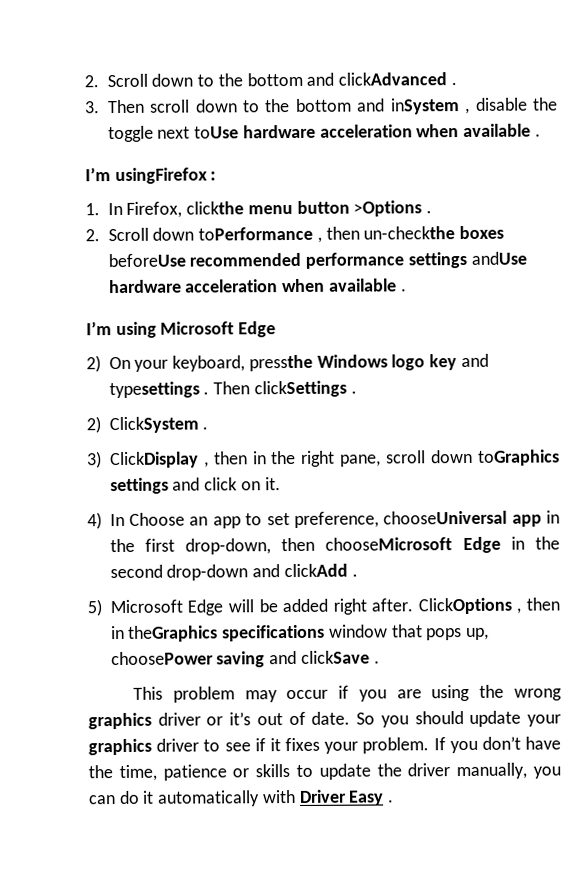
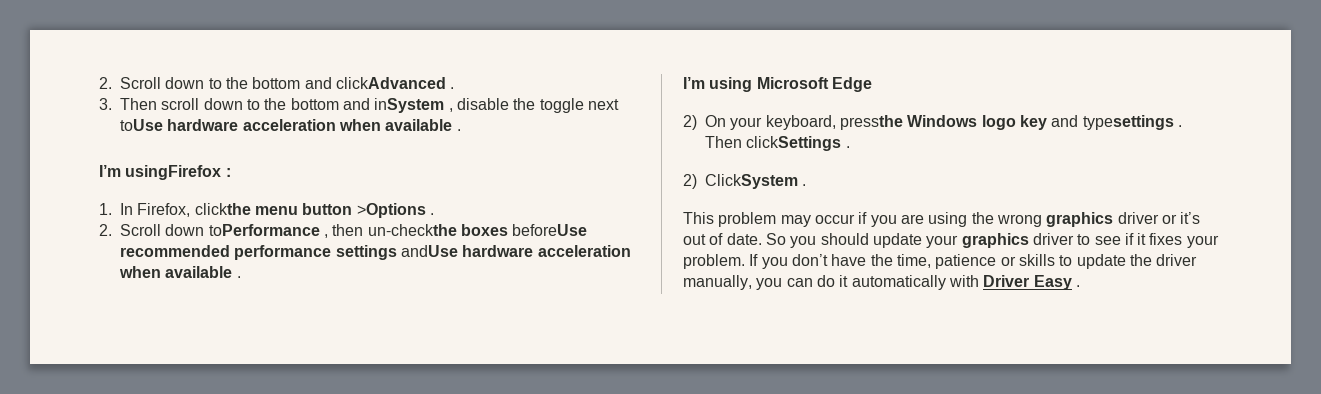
- 3) ClickDisplay , then in the right pane, scroll down toGraphics settings and click on it.
- 4) In Choose an app to set preference, chooseUniversal app in the first drop-down, then chooseMicrosoft Edge in the second drop-down and clickAdd .
- 5) Microsoft Edge will be added right after. ClickOptions , then in theGraphics specifications window that pops up, choosePower saving and clickSave .

